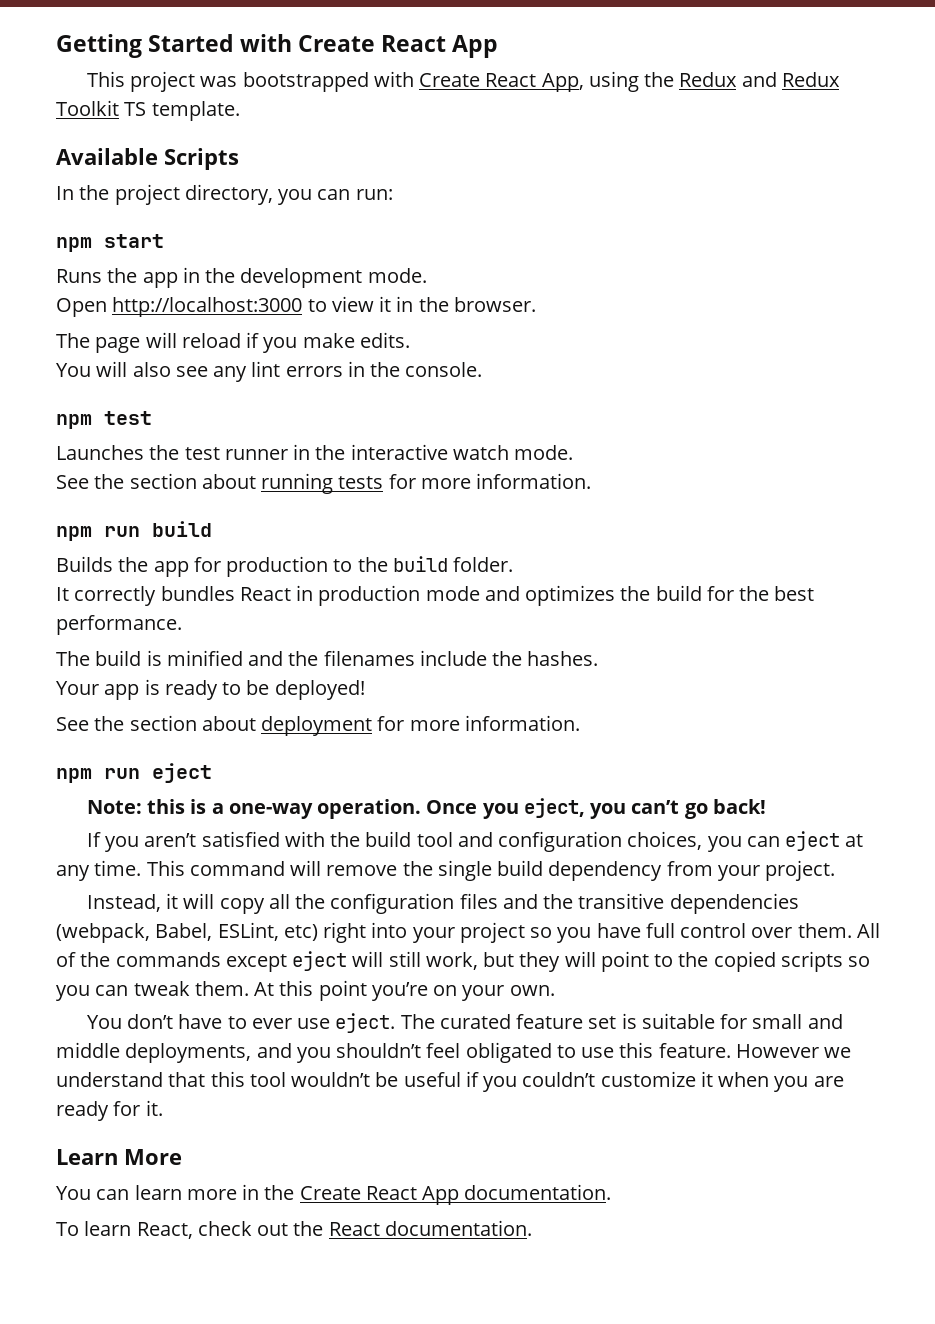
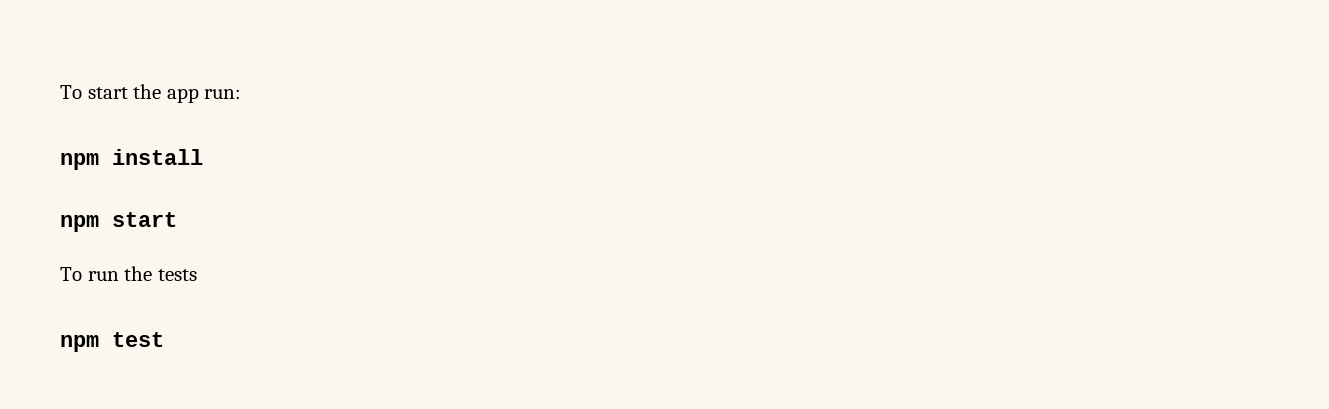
- Getting Started with Create React App
- This project was bootstrapped with Create React App, using the Redux and Redux Toolkit TS template.
- Available Scripts
- In the project directory, you can run:
+ To start the app run:
+ npm install
  npm start
- Runs the app in the development mode.
- Open http://localhost:3000 to view it in the browser.
- The page will reload if you make edits.
- You will also see any lint errors in the console.
+ To run the tests
  npm test
- Launches the test runner in the interactive watch mode.
- See the section about running tests for more information.
- npm run build
- Builds the app for production to the build folder.
- It correctly bundles React in production mode and optimizes the build for the best performance.
- The build is minified and the filenames include the hashes.
- Your app is ready to be deployed!
- See the section about deployment for more information.
- npm run eject
- Note: this is a one-way operation. Once you eject, you can’t go back!
- If you aren’t satisfied with the build tool and configuration choices, you can eject at any time. This command will remove the single build dependency from your project.
- Instead, it will copy all the configuration files and the transitive dependencies (webpack, Babel, ESLint, etc) right into your project so you have full control over them. All of the commands except eject will still work, but they will point to the copied scripts so you can tweak them. At this point you’re on your own.
- You don’t have to ever use eject. The curated feature set is suitable for small and middle deployments, and you shouldn’t feel obligated to use this feature. However we understand that this tool wouldn’t be useful if you couldn’t customize it when you are ready for it.
- Learn More
- You can learn more in the Create React App documentation.
- To learn React, check out the React documentation.

